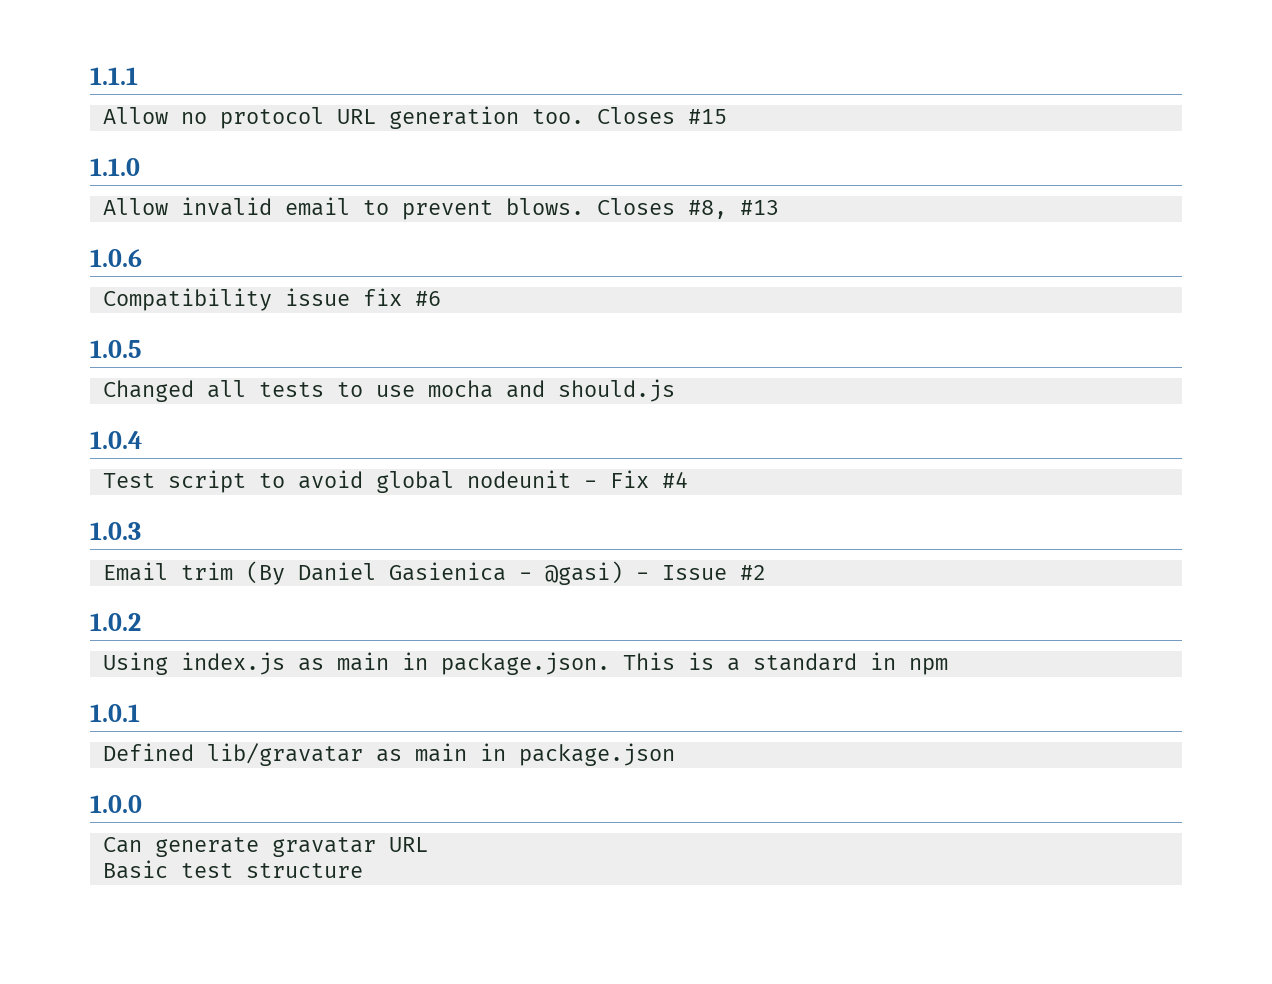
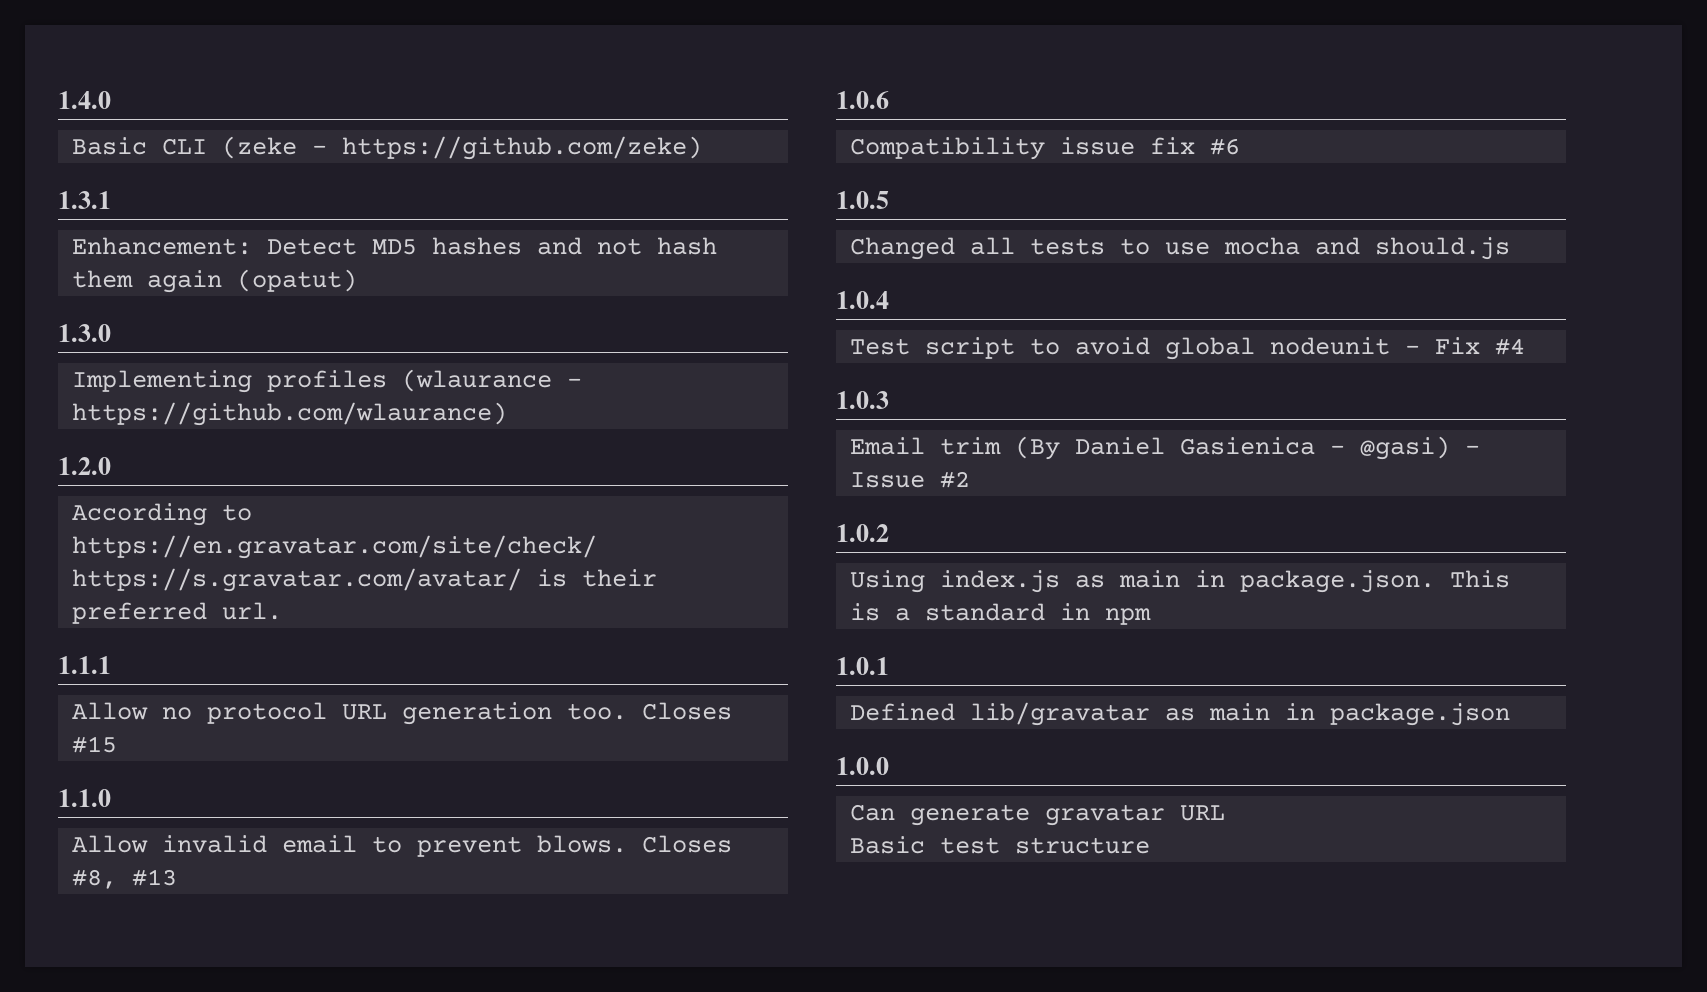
+ 1.4.0
+ Basic CLI (zeke - https://github.com/zeke)
+ 1.3.1
+ Enhancement: Detect MD5 hashes and not hash them again (opatut)
+ 1.3.0
+ Implementing profiles (wlaurance - https://github.com/wlaurance)
+ 1.2.0
+ According to https://en.gravatar.com/site/check/ https://s.gravatar.com/avatar/ is their preferred url.

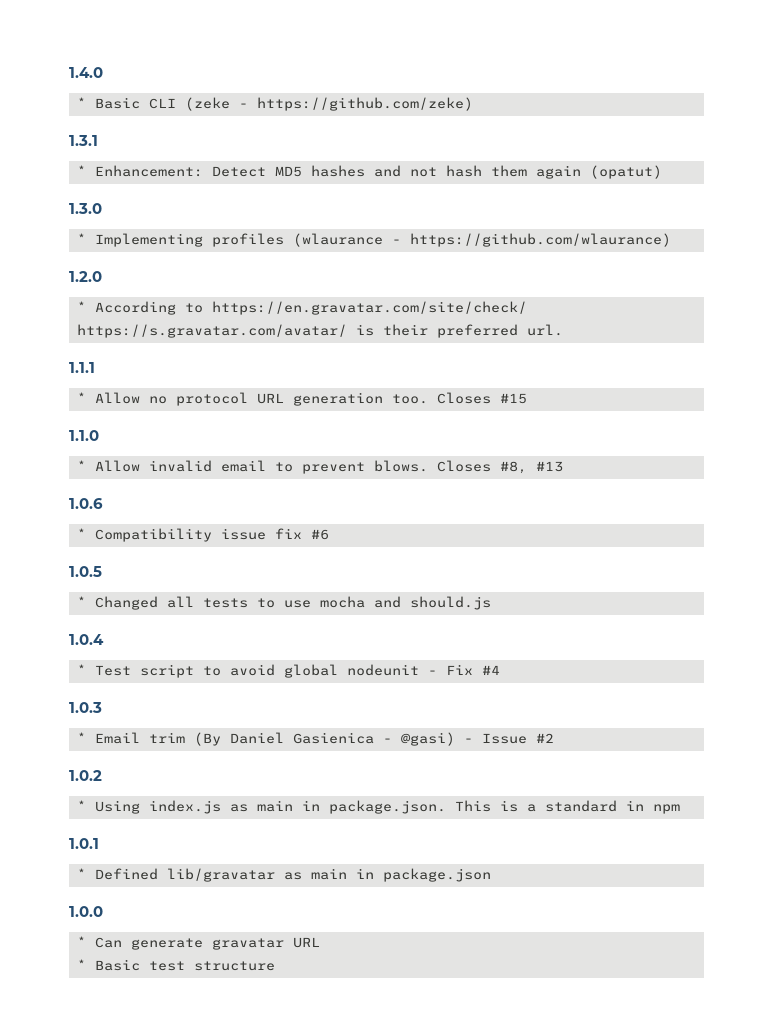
- Basic CLI (zeke - https://github.com/zeke)
+ * Basic CLI (zeke - https://github.com/zeke)
- Enhancement: Detect MD5 hashes and not hash them again (opatut)
+ * Enhancement: Detect MD5 hashes and not hash them again (opatut)
- Implementing profiles (wlaurance - https://github.com/wlaurance)
+ * Implementing profiles (wlaurance - https://github.com/wlaurance)
- According to https://en.gravatar.com/site/check/ https://s.gravatar.com/avatar/ is their preferred url.
+ * According to https://en.gravatar.com/site/check/ https://s.gravatar.com/avatar/ is their preferred url.
- Allow no protocol URL generation too.
+ * Allow no protocol URL generation too.
- Allow invalid email to prevent blows.
+ * Allow invalid email to prevent blows.
- Compatibility issue fix #6
+ * Compatibility issue fix #6
- Changed all tests to use mocha and should.js
+ * Changed all tests to use mocha and should.js
- Test script to avoid global nodeunit - Fix #4
+ * Test script to avoid global nodeunit - Fix #4
- Email trim (By Daniel Gasienica - @gasi) - Issue #2
+ * Email trim (By Daniel Gasienica - @gasi) - Issue #2
- Using index.js as main in package.json. This is a standard in npm
+ * Using index.js as main in package.json. This is a standard in npm
- Defined lib/gravatar as main in package.json
+ * Defined lib/gravatar as main in package.json
- Can generate gravatar URL
+ * Can generate gravatar URL
- Basic test structure
+ * Basic test structure

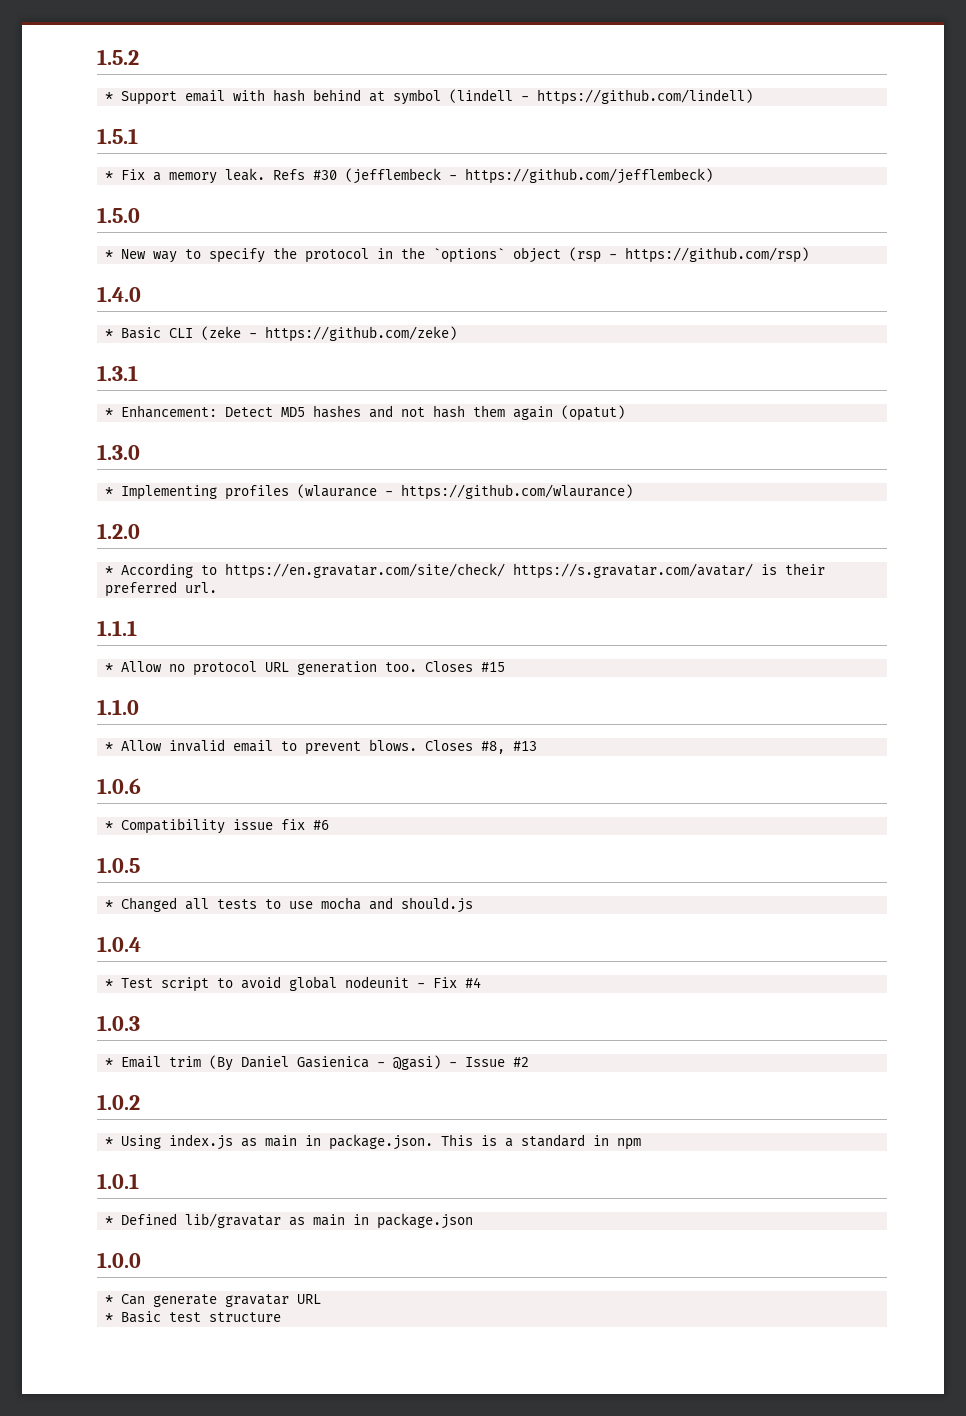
+ 1.5.2
+ * Support email with hash behind at symbol (lindell - https://github.com/lindell)
+ 1.5.1
+ * Fix a memory leak. Refs #30 (jefflembeck - https://github.com/jefflembeck)
+ 1.5.0
+ * New way to specify the protocol in the `options` object (rsp - https://github.com/rsp)

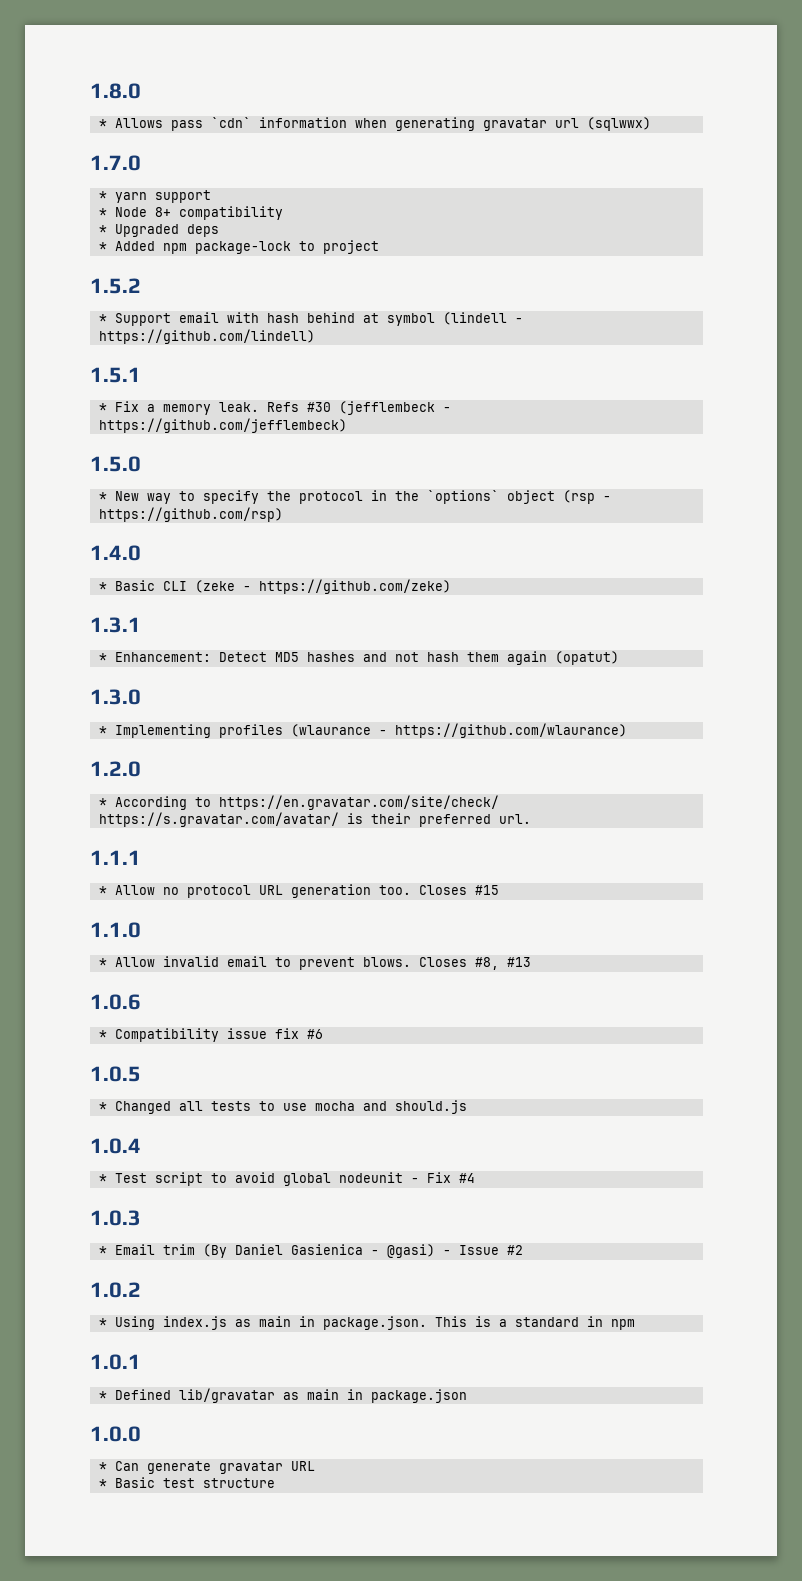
+ 1.8.0
+ * Allows pass `cdn` information when generating gravatar url (sqlwwx)
+ 1.7.0
+ * yarn support
+ * Node 8+ compatibility
+ * Upgraded deps
+ * Added npm package-lock to project

